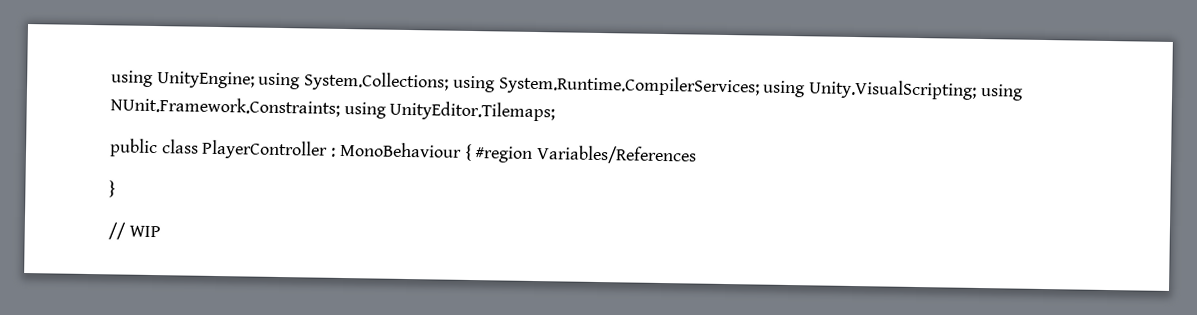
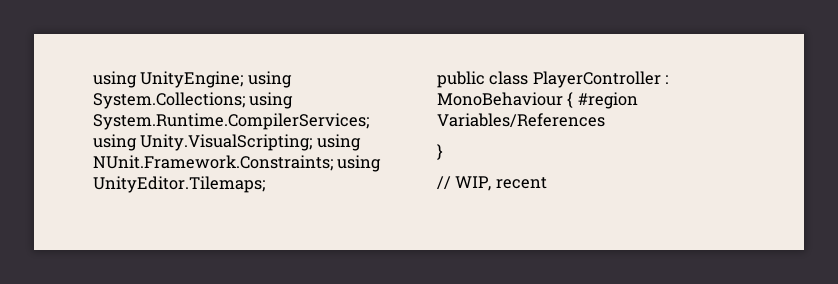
- // WIP
+ // WIP, recent

